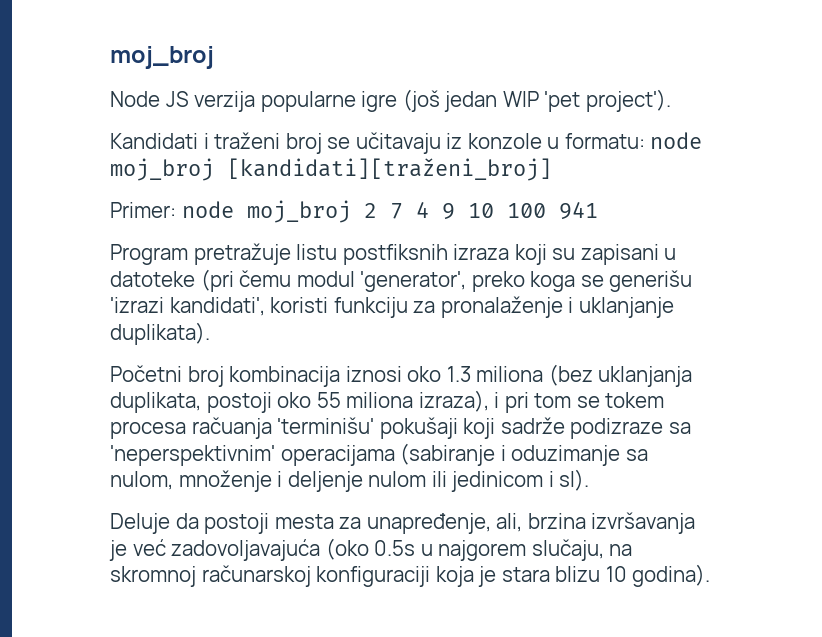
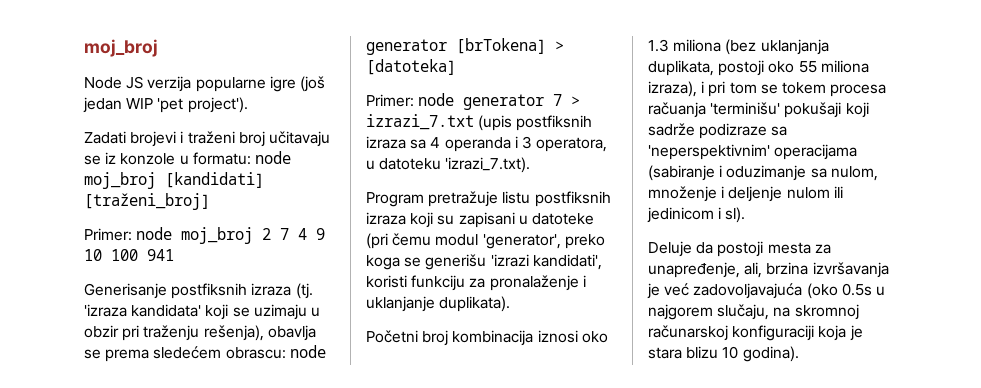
- Kandidati i traženi broj se učitavaju iz konzole u formatu: node moj_broj [kandidati][traženi_broj]
+ Zadati brojevi i traženi broj učitavaju se iz konzole u formatu: node moj_broj [kandidati] [traženi_broj]
+ Generisanje postfiksnih izraza (tj. 'izraza kandidata' koji se uzimaju u obzir pri traženju rešenja), obavlja se prema sledećem obrascu: node generator [brTokena] > [datoteka]
+ Primer: node generator 7 > izrazi_7.txt (upis postfiksnih izraza sa 4 operanda i 3 operatora, u datoteku 'izrazi_7.txt).

